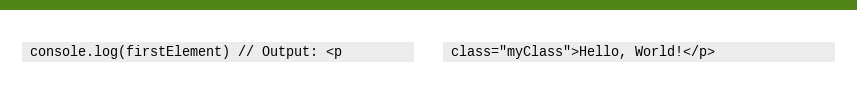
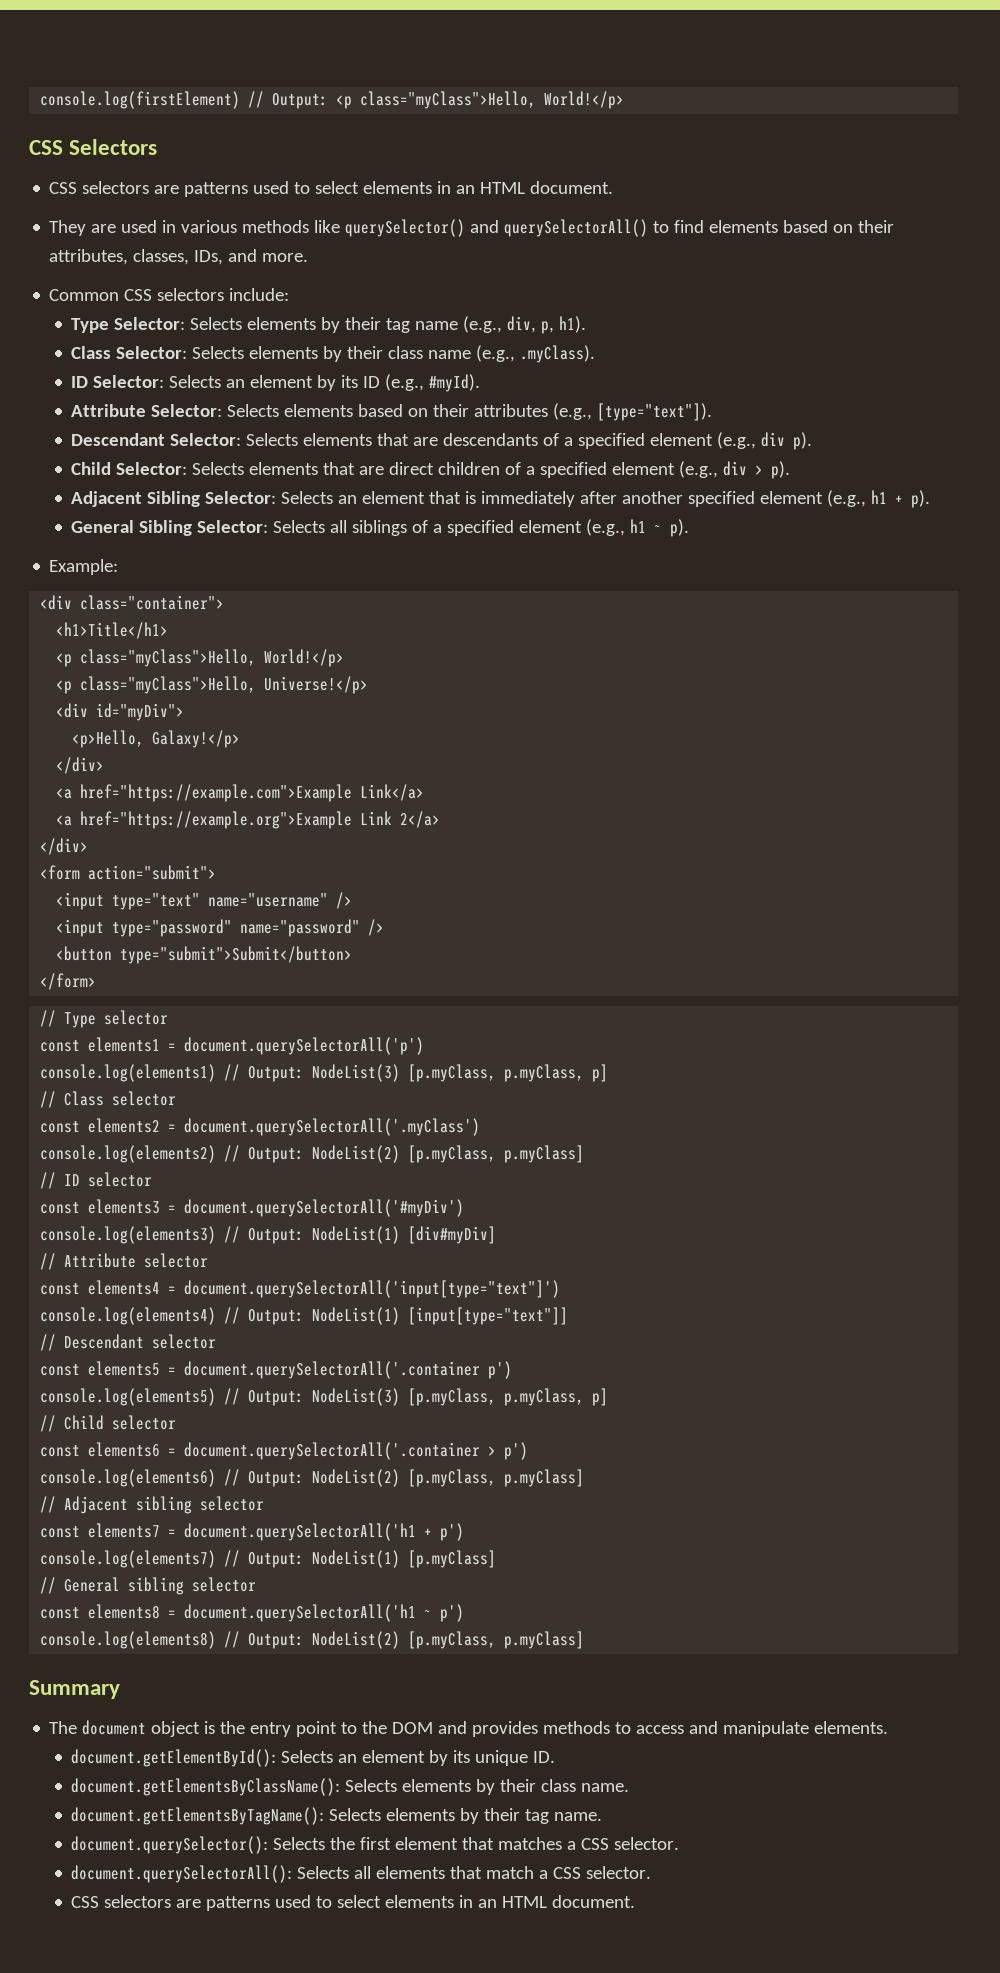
+ CSS Selectors
+ CSS selectors are patterns used to select elements in an HTML document.
+ They are used in various methods like querySelector() and querySelectorAll() to find elements based on their attributes, classes, IDs, and more.
+ Common CSS selectors include:
+ Type Selector: Selects elements by their tag name (e.g., div, p, h1).
+ Class Selector: Selects elements by their class name (e.g., .myClass).
+ ID Selector: Selects an element by its ID (e.g., #myId).
+ Attribute Selector: Selects elements based on their attributes (e.g., [type="text"]).
+ Descendant Selector: Selects elements that are descendants of a specified element (e.g., div p).
+ Child Selector: Selects elements that are direct children of a specified element (e.g., div > p).
+ Adjacent Sibling Selector: Selects an element that is immediately after another specified element (e.g., h1 + p).
+ General Sibling Selector: Selects all siblings of a specified element (e.g., h1 ~ p).
+ Example:
+ <div class="container">
+ <h1>Title</h1>
+ <p class="myClass">Hello, World!</p>
+ <p class="myClass">Hello, Universe!</p>
+ <div id="myDiv">
+ <p>Hello, Galaxy!</p>
+ </div>
+ <a href="https://example.com">Example Link</a>
+ <a href="https://example.org">Example Link 2</a>
+ </div>
+ <form action="submit">
+ <input type="text" name="username" />
+ <input type="password" name="password" />
+ <button type="submit">Submit</button>
+ </form>
+ // Type selector
+ const elements1 = document.querySelectorAll('p')
+ console.log(elements1) // Output: NodeList(3) [p.myClass, p.myClass, p]
+ // Class selector
+ const elements2 = document.querySelectorAll('.myClass')
+ console.log(elements2) // Output: NodeList(2) [p.myClass, p.myClass]
+ // ID selector
+ const elements3 = document.querySelectorAll('#myDiv')
+ console.log(elements3) // Output: NodeList(1) [div#myDiv]
+ // Attribute selector
+ const elements4 = document.querySelectorAll('input[type="text"]')
+ console.log(elements4) // Output: NodeList(1) [input[type="text"]]
+ // Descendant selector
+ const elements5 = document.querySelectorAll('.container p')
+ console.log(elements5) // Output: NodeList(3) [p.myClass, p.myClass, p]
+ // Child selector
+ const elements6 = document.querySelectorAll('.container > p')
+ console.log(elements6) // Output: NodeList(2) [p.myClass, p.myClass]
+ // Adjacent sibling selector
+ const elements7 = document.querySelectorAll('h1 + p')
+ console.log(elements7) // Output: NodeList(1) [p.myClass]
+ // General sibling selector
+ const elements8 = document.querySelectorAll('h1 ~ p')
+ console.log(elements8) // Output: NodeList(2) [p.myClass, p.myClass]
+ Summary
+ The document object is the entry point to the DOM and provides methods to access and manipulate elements.
+ document.getElementById(): Selects an element by its unique ID.
+ document.getElementsByClassName(): Selects elements by their class name.
+ document.getElementsByTagName(): Selects elements by their tag name.
+ document.querySelector(): Selects the first element that matches a CSS selector.
+ document.querySelectorAll(): Selects all elements that match a CSS selector.
+ CSS selectors are patterns used to select elements in an HTML document.

